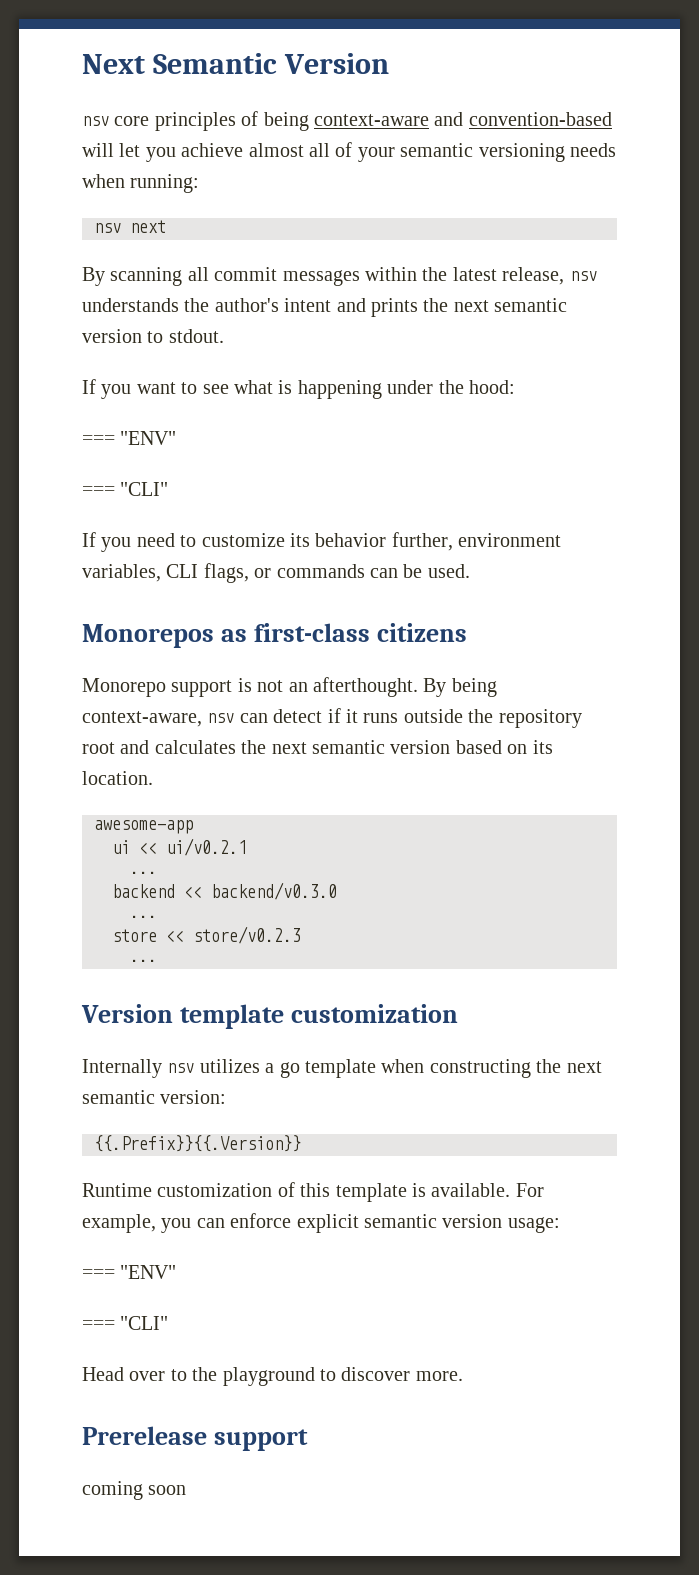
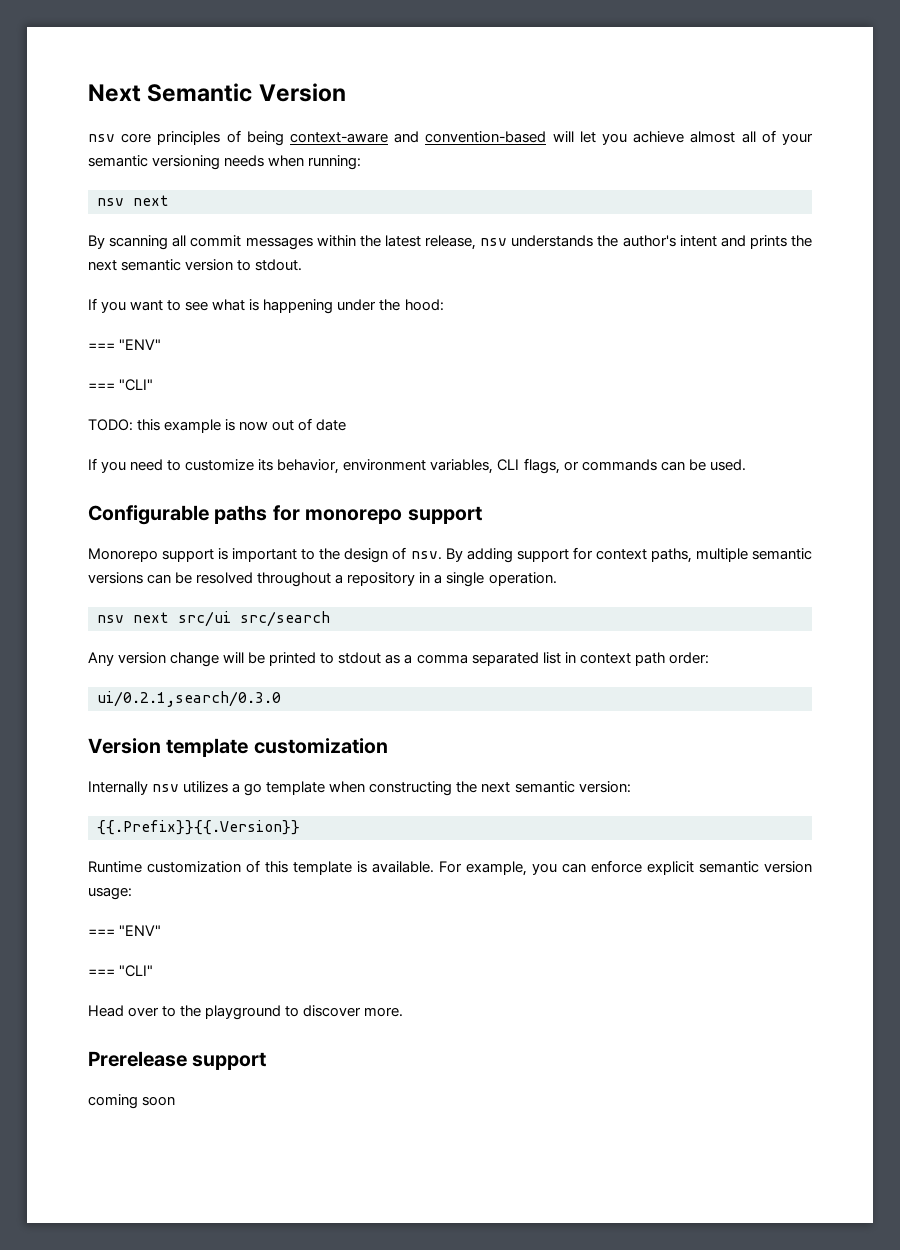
+ TODO: this example is now out of date
- If you need to customize its behavior further, environment variables, CLI flags, or commands can be used.
+ If you need to customize its behavior, environment variables, CLI flags, or commands can be used.
- Monorepos as first-class citizens
- Monorepo support is not an afterthought. By being context-aware, nsv can detect if it runs outside the repository root and calculates the next semantic version based on its location.
- awesome-app
- ui << ui/v0.2.1
- ...
- backend << backend/v0.3.0
- ...
- store << store/v0.2.3
- ...
+ Configurable paths for monorepo support
+ Monorepo support is important to the design of nsv. By adding support for context paths, multiple semantic versions can be resolved throughout a repository in a single operation.
+ nsv next src/ui src/search
+ Any version change will be printed to stdout as a comma separated list in context path order:
+ ui/0.2.1,search/0.3.0

